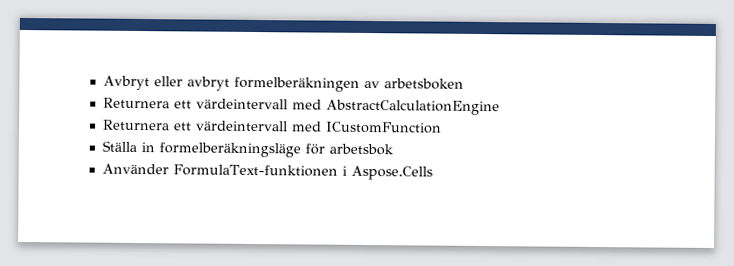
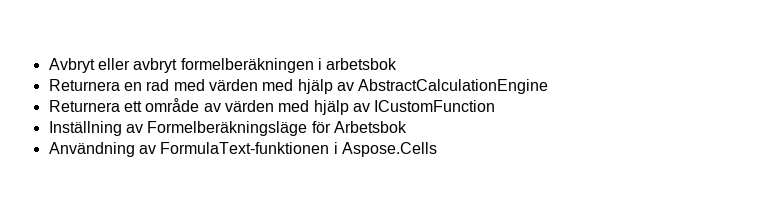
- Avbryt eller avbryt formelberäkningen av arbetsboken
- Returnera ett värdeintervall med AbstractCalculationEngine
- Returnera ett värdeintervall med ICustomFunction
- Ställa in formelberäkningsläge för arbetsbok
- Använder FormulaText-funktionen i Aspose.Cells
+ Avbryt eller avbryt formelberäkningen i arbetsbok
+ Returnera en rad med värden med hjälp av AbstractCalculationEngine
+ Returnera ett område av värden med hjälp av ICustomFunction
+ Inställning av Formelberäkningsläge för Arbetsbok
+ Användning av FormulaText-funktionen i Aspose.Cells

